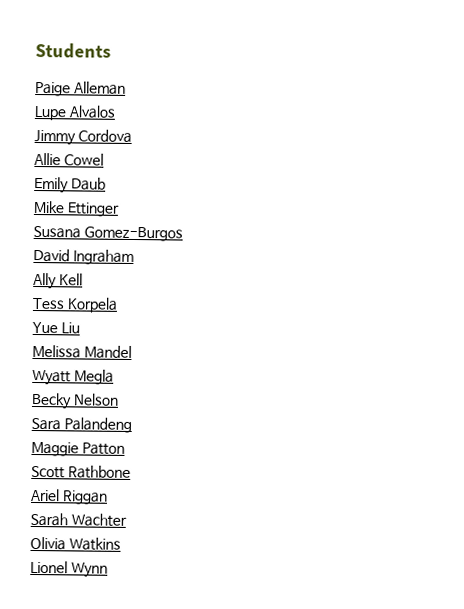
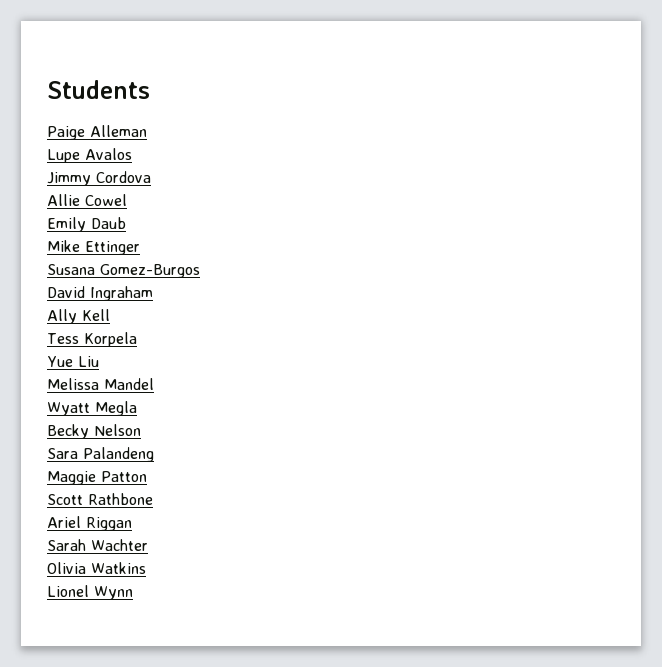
- Lupe Alvalos
+ Lupe Avalos

